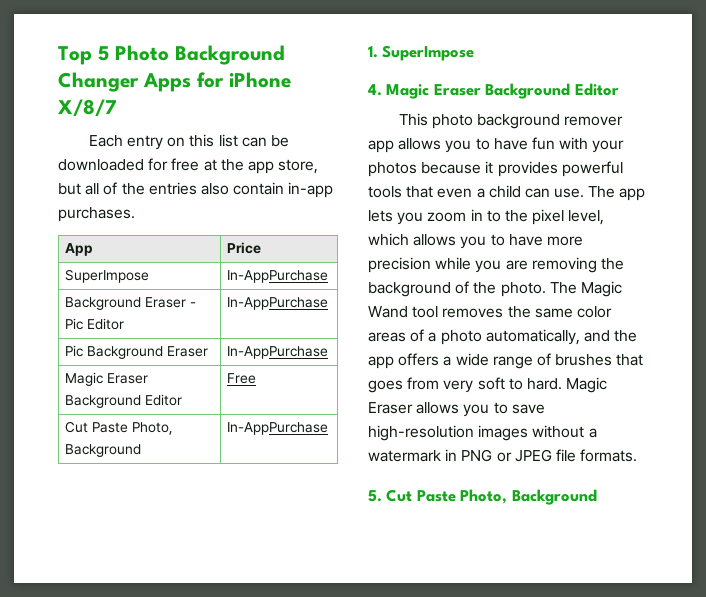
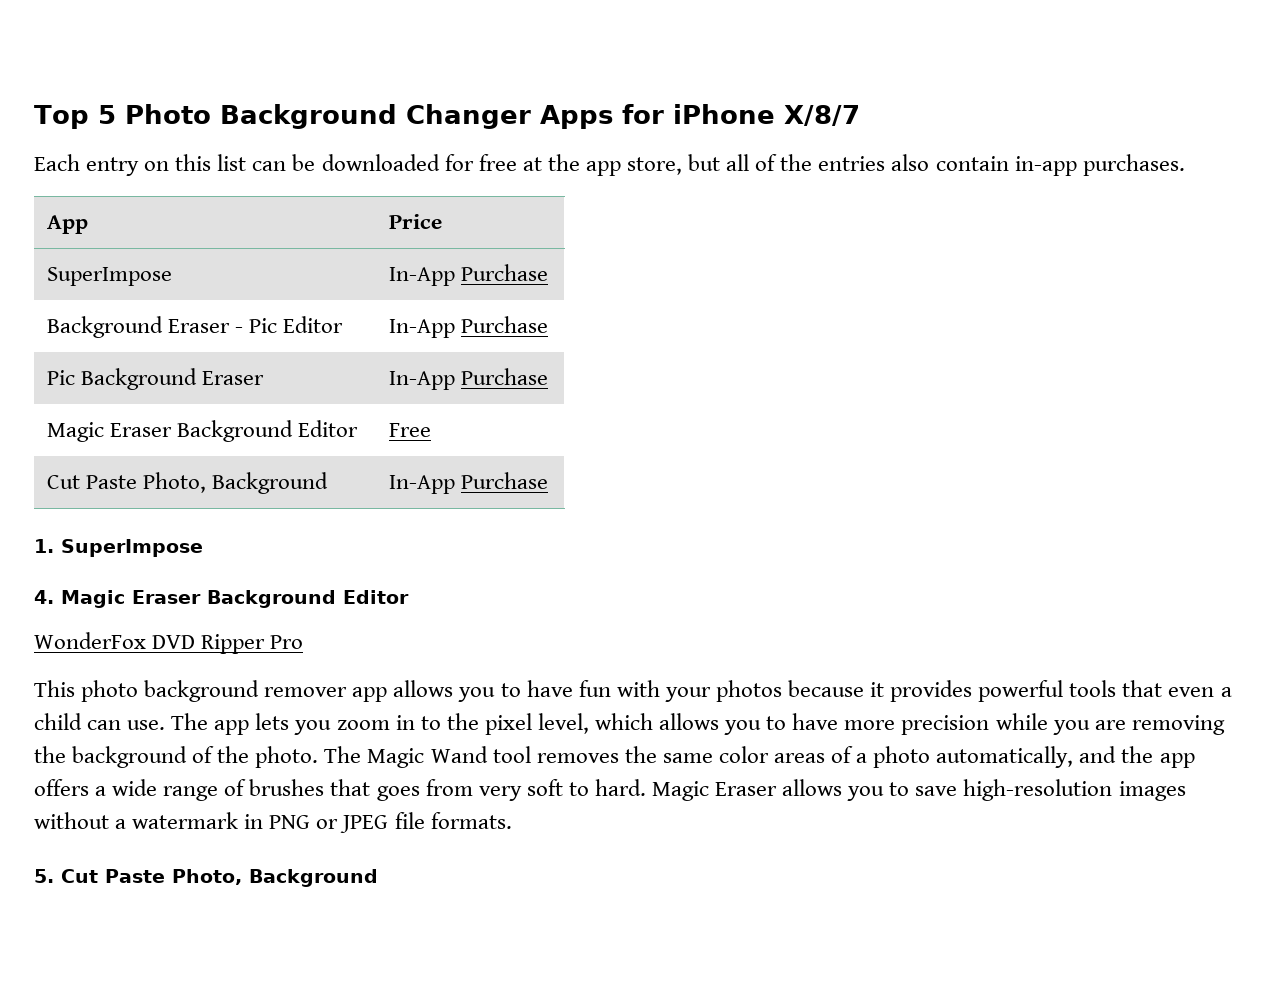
- SuperImpose | In-AppPurchase
+ SuperImpose | In-App Purchase
- Background Eraser - Pic Editor | In-AppPurchase
+ Background Eraser - Pic Editor | In-App Purchase
- Pic Background Eraser | In-AppPurchase
+ Pic Background Eraser | In-App Purchase
- Cut Paste Photo, Background | In-AppPurchase
+ Cut Paste Photo, Background | In-App Purchase
+ WonderFox DVD Ripper Pro

